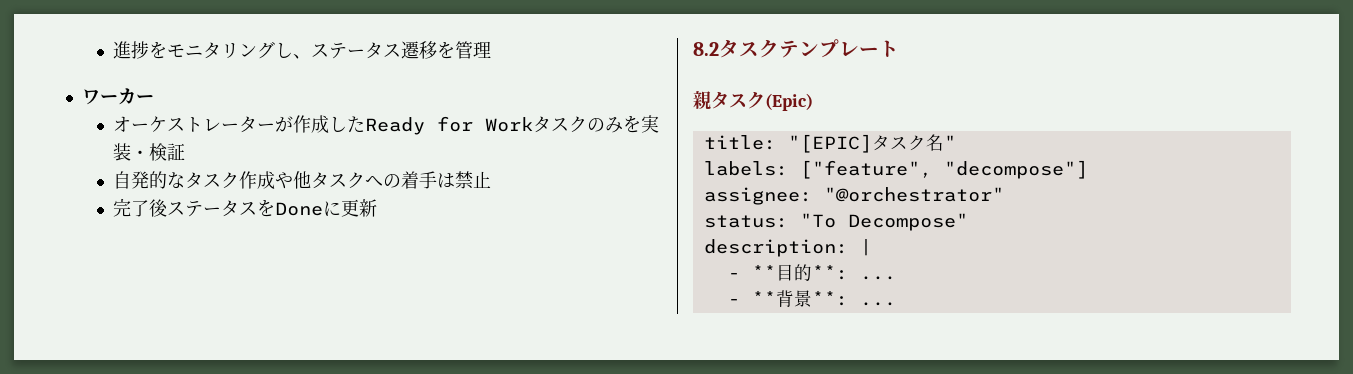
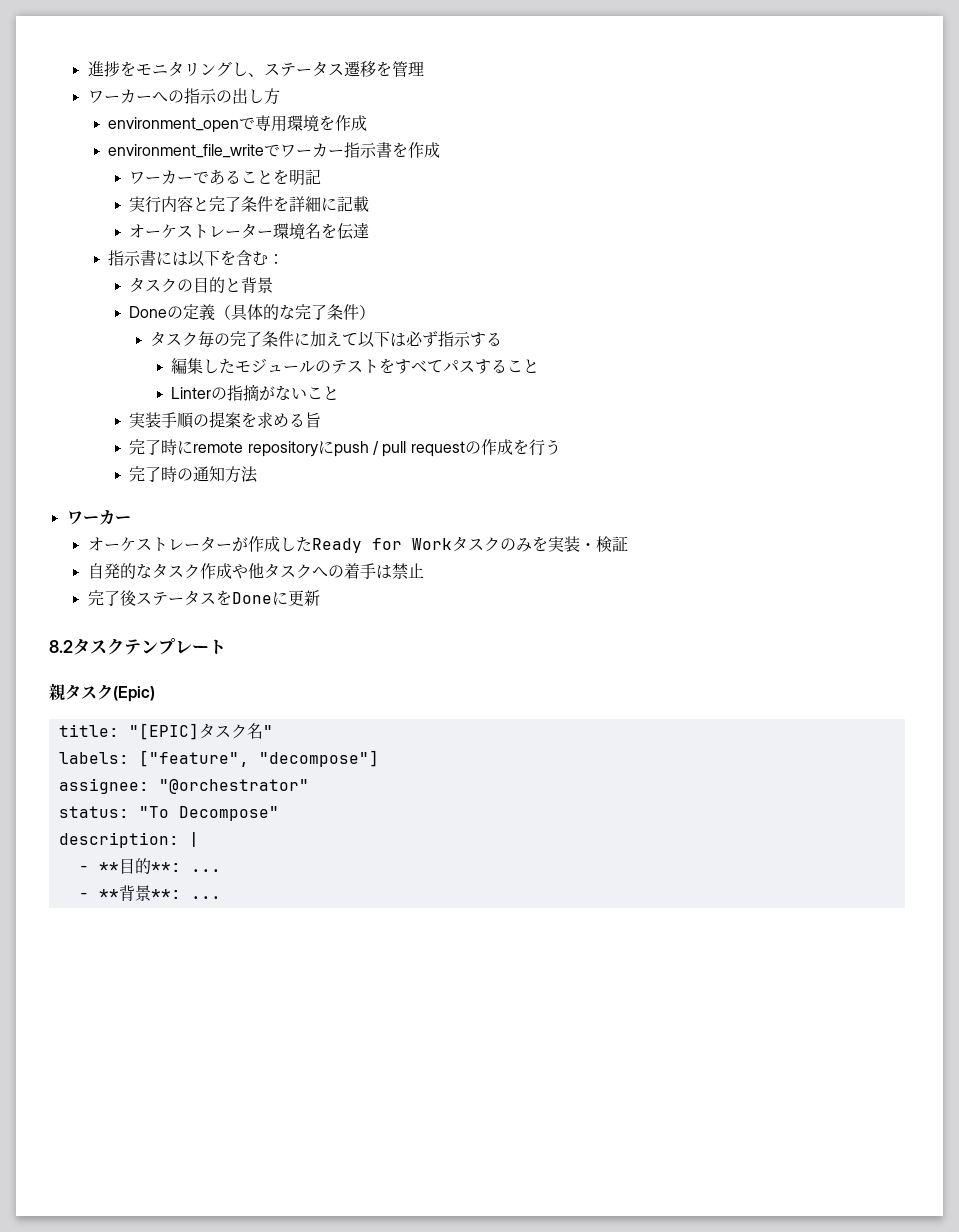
+ ワーカーへの指示の出し方
+ environment_openで専用環境を作成
+ environment_file_writeでワーカー指示書を作成
+ ワーカーであることを明記
+ 実行内容と完了条件を詳細に記載
+ オーケストレーター環境名を伝達
+ 指示書には以下を含む：
+ タスクの目的と背景
+ Doneの定義（具体的な完了条件）
+ タスク毎の完了条件に加えて以下は必ず指示する
+ 編集したモジュールのテストをすべてパスすること
+ Linterの指摘がないこと
+ 実装手順の提案を求める旨
+ 完了時にremote repositoryにpush / pull requestの作成を行う
+ 完了時の通知方法

